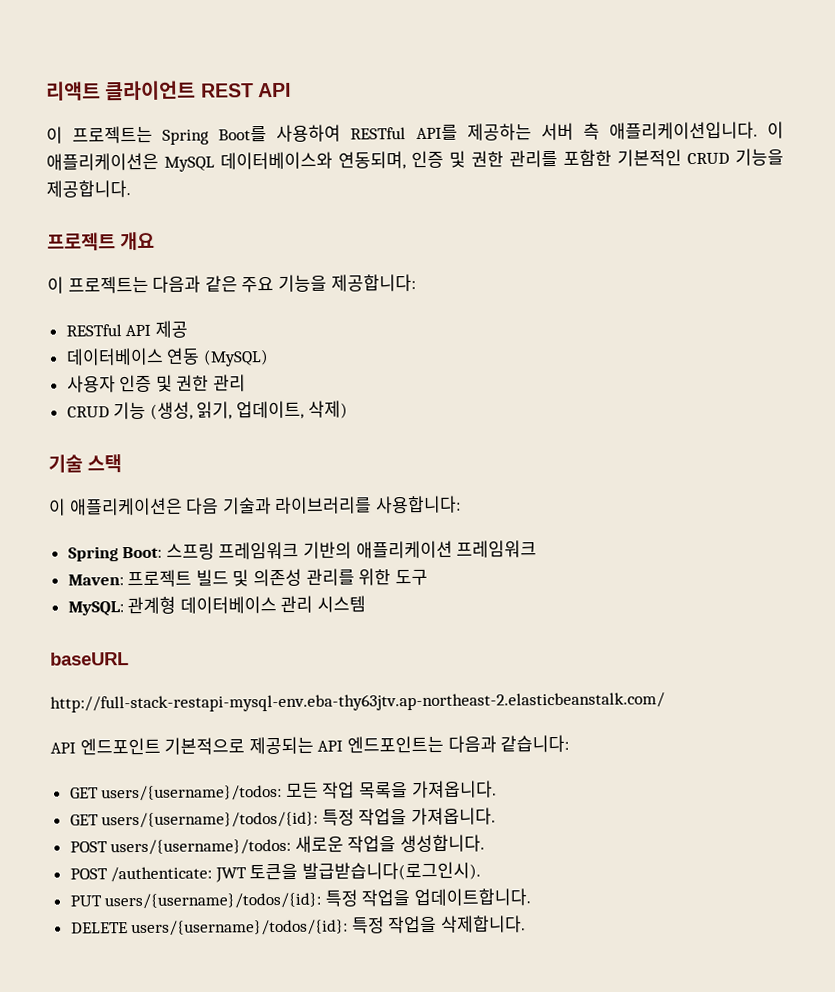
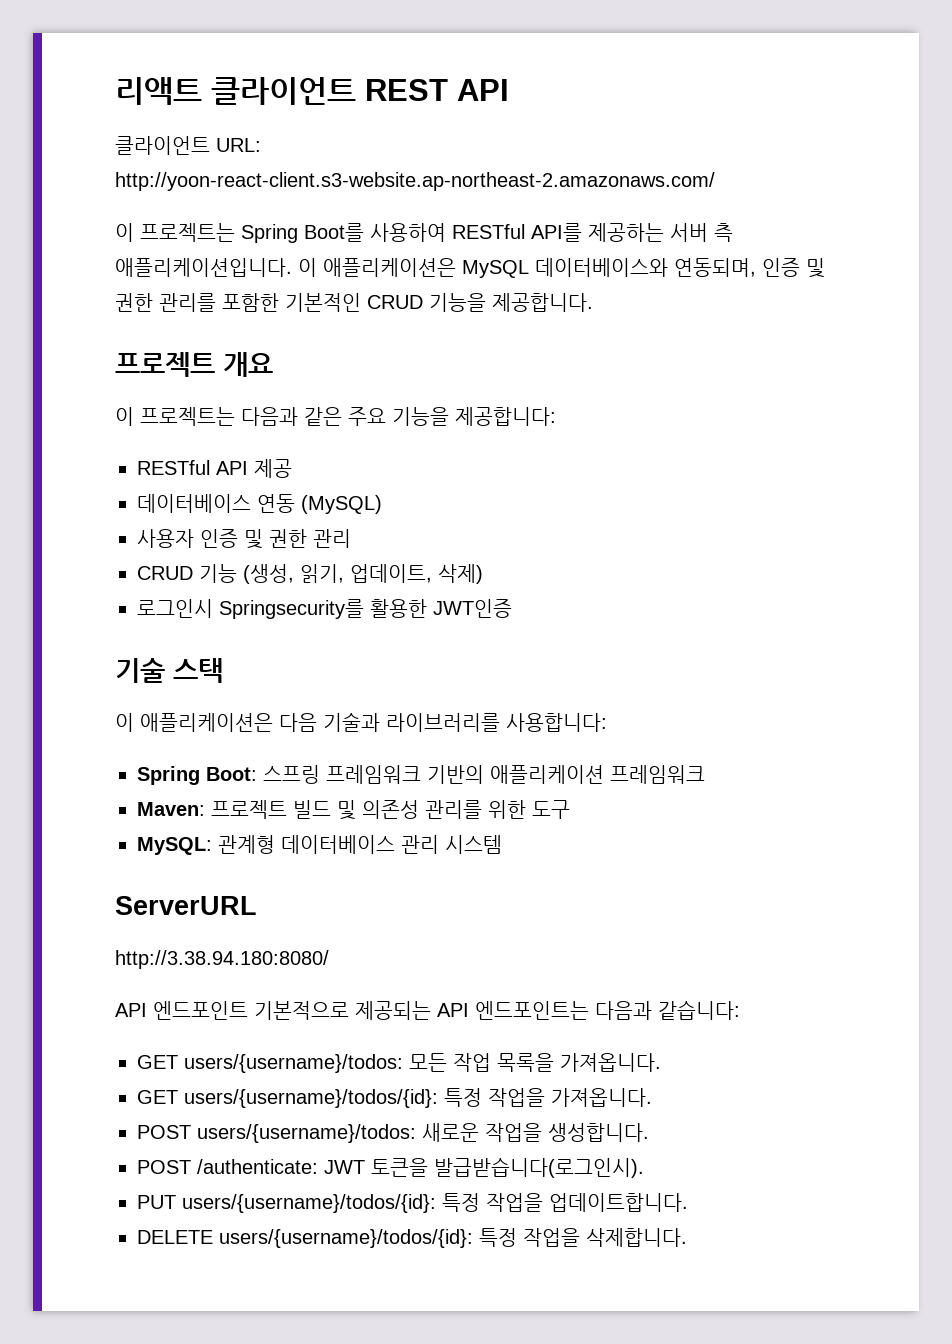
+ 클라이언트 URL: http://yoon-react-client.s3-website.ap-northeast-2.amazonaws.com/
+ 로그인시 Springsecurity를 활용한 JWT인증
- baseURL
- http://full-stack-restapi-mysql-env.eba-thy63jtv.ap-northeast-2.elasticbeanstalk.com/
+ ServerURL
+ http://3.38.94.180:8080/

